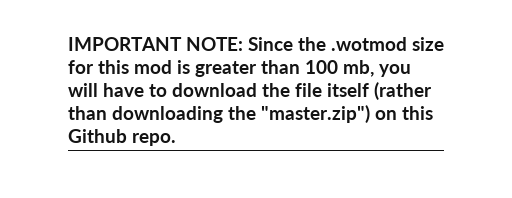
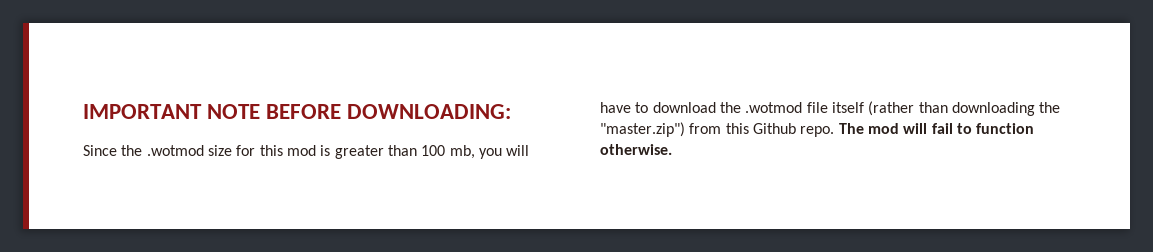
- IMPORTANT NOTE: Since the .wotmod size for this mod is greater than 100 mb, you will have to download the file itself (rather than downloading the "master.zip") on this Github repo.
+ IMPORTANT NOTE BEFORE DOWNLOADING:
+ Since the .wotmod size for this mod is greater than 100 mb, you will have to download the .wotmod file itself (rather than downloading the "master.zip") from this Github repo.
+ The mod will fail to function otherwise.

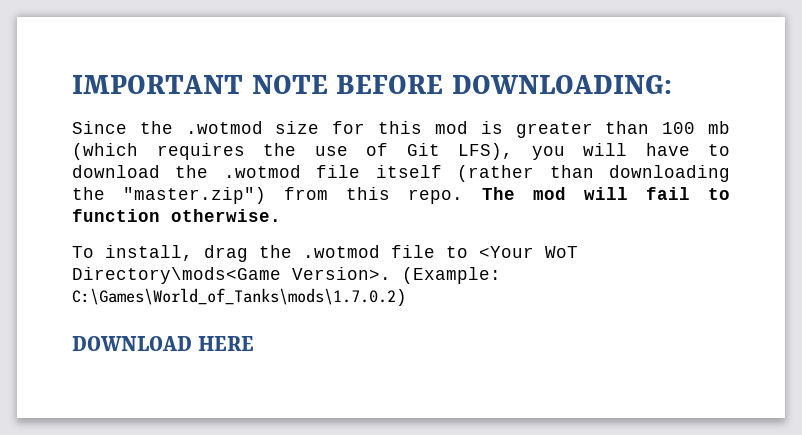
- Since the .wotmod size for this mod is greater than 100 mb, you will have to download the .wotmod file itself (rather than downloading the "master.zip") from this Github repo.
+ Since the .wotmod size for this mod is greater than 100 mb (which requires the use of Git LFS), you will have to download the .wotmod file itself (rather than downloading the "master.zip") from this repo.
+ To install, drag the .wotmod file to <Your WoT Directory\mods<Game Version>. (Example: C:\Games\World_of_Tanks\mods\1.7.0.2)
+ DOWNLOAD HERE

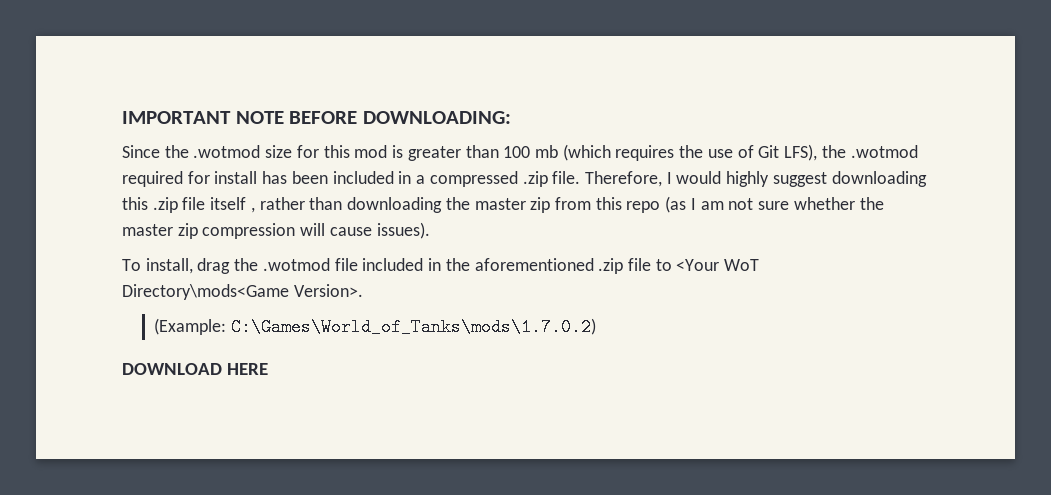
- Since the .wotmod size for this mod is greater than 100 mb (which requires the use of Git LFS), you will have to download the .wotmod file itself (rather than downloading the "master.zip") from this repo. The mod will fail to function otherwise.
+ Since the .wotmod size for this mod is greater than 100 mb (which requires the use of Git LFS), the .wotmod required for install has been included in a compressed .zip file. Therefore, I would highly suggest downloading this .zip file itself , rather than downloading the master zip from this repo (as I am not sure whether the master zip compression will cause issues).
- To install, drag the .wotmod file to <Your WoT Directory\mods<Game Version>. (Example: C:\Games\World_of_Tanks\mods\1.7.0.2)
+ To install, drag the .wotmod file included in the aforementioned .zip file to <Your WoT Directory\mods<Game Version>.
+ (Example: C:\Games\World_of_Tanks\mods\1.7.0.2)

